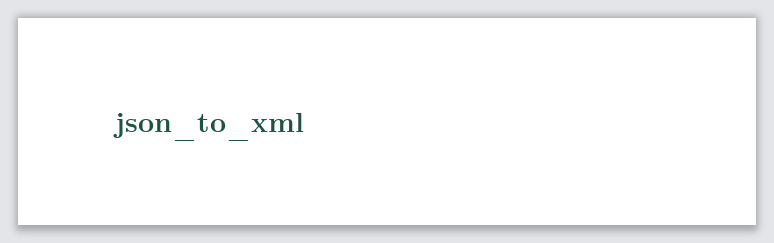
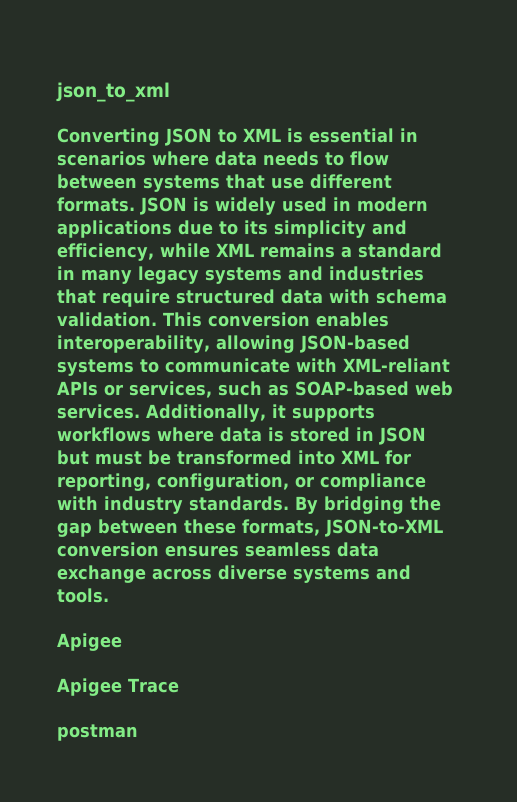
+ Converting JSON to XML is essential in scenarios where data needs to flow between systems that use different formats. JSON is widely used in modern applications due to its simplicity and efficiency, while XML remains a standard in many legacy systems and industries that require structured data with schema validation. This conversion enables interoperability, allowing JSON-based systems to communicate with XML-reliant APIs or services, such as SOAP-based web services. Additionally, it supports workflows where data is stored in JSON but must be transformed into XML for reporting, configuration, or compliance with industry standards. By bridging the gap between these formats, JSON-to-XML conversion ensures seamless data exchange across diverse systems and tools.
+ Apigee
+ Apigee Trace
+ postman

